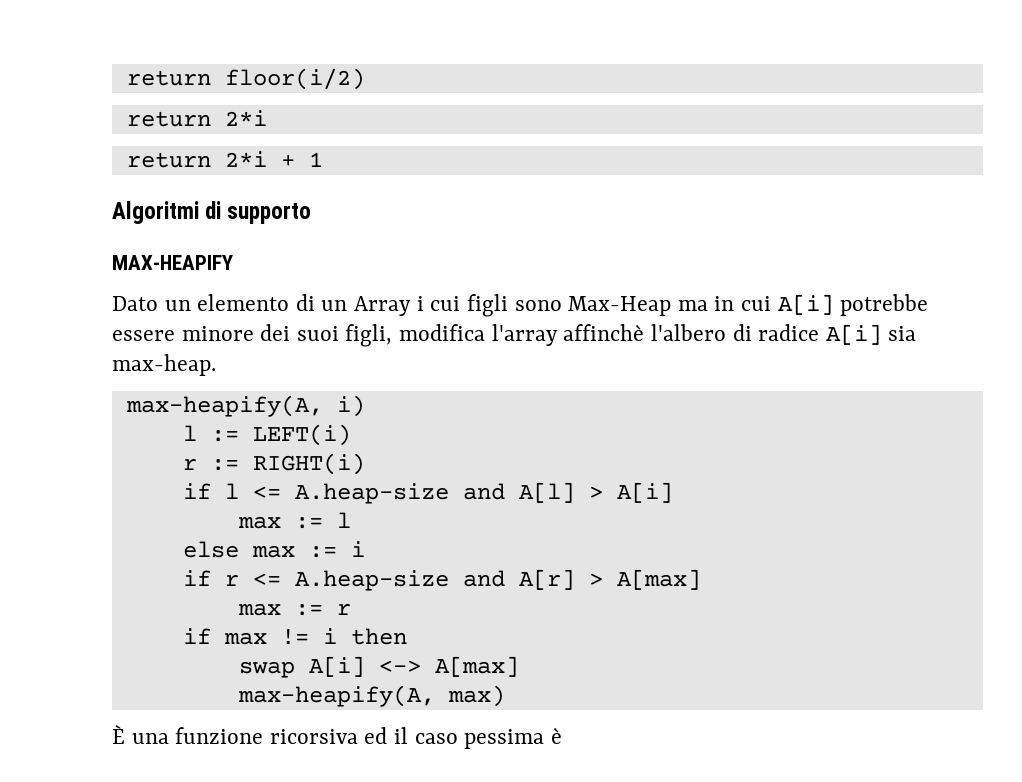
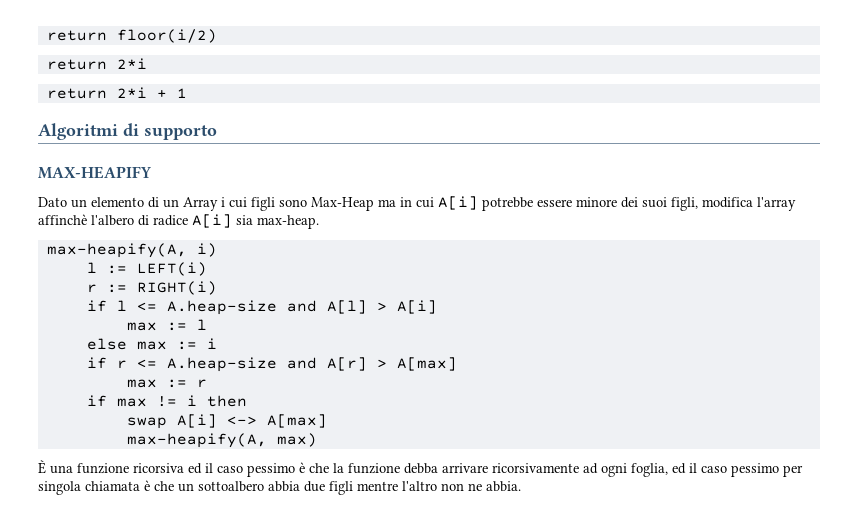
- È una funzione ricorsiva ed il caso pessima è
+ È una funzione ricorsiva ed il caso pessimo è che la funzione debba arrivare ricorsivamente ad ogni foglia, ed il caso pessimo per singola chiamata è che un sottoalbero abbia due figli mentre l'altro non ne abbia.

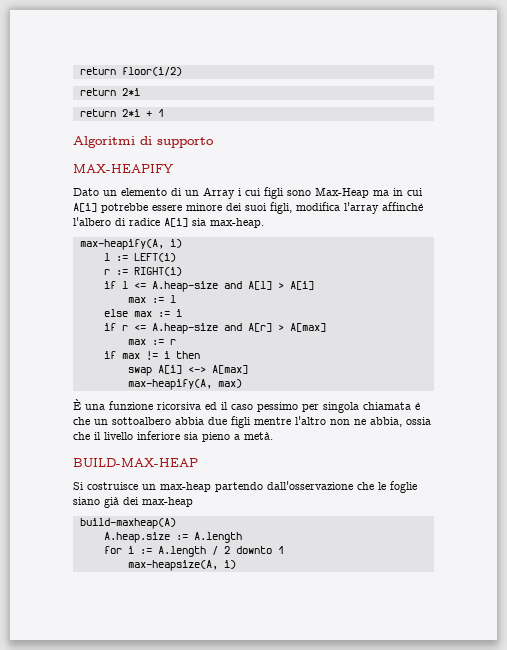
- È una funzione ricorsiva ed il caso pessimo è che la funzione debba arrivare ricorsivamente ad ogni foglia, ed il caso pessimo per singola chiamata è che un sottoalbero abbia due figli mentre l'altro non ne abbia.
+ È una funzione ricorsiva ed il caso pessimo per singola chiamata è che un sottoalbero abbia due figli mentre l'altro non ne abbia, ossia che il livello inferiore sia pieno a metà.
+ BUILD-MAX-HEAP
+ Si costruisce un max-heap partendo dall'osservazione che le foglie siano già dei max-heap
+ build-maxheap(A)
+ A.heap.size := A.length
+ for i := A.length / 2 downto 1
+ max-heapsize(A, i)

